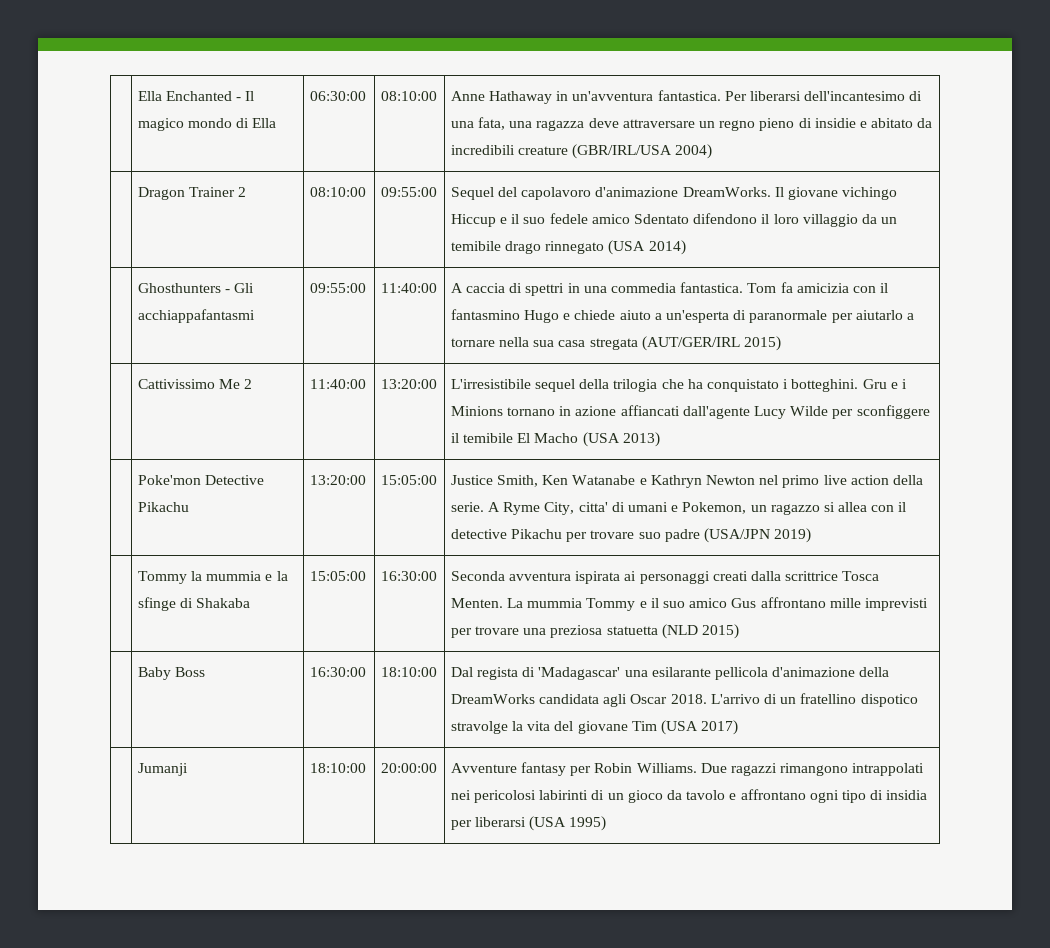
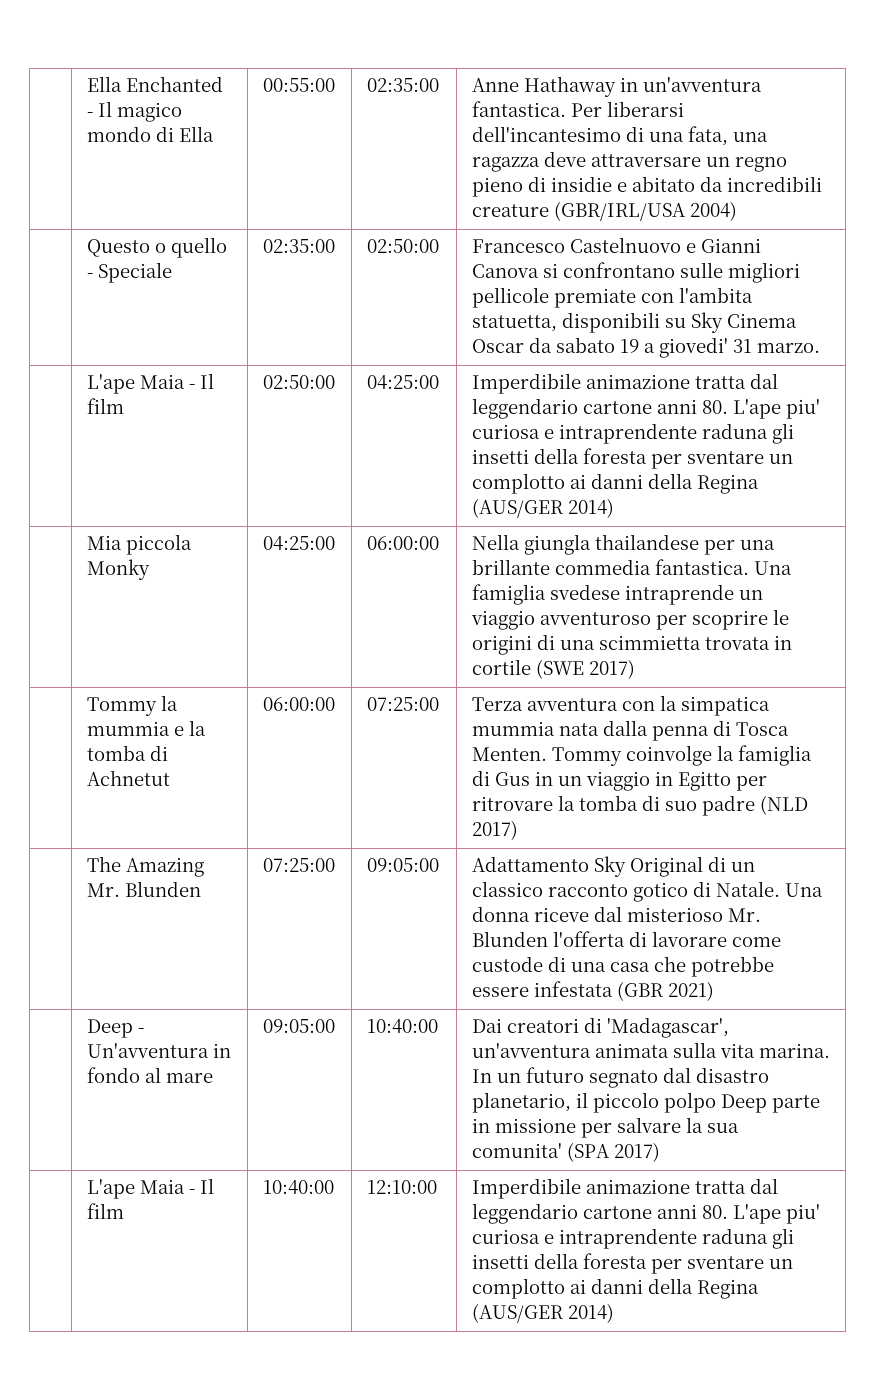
- | Ella Enchanted - Il magico mondo di Ella | 06:30:00 | 08:10:00 | Anne Hathaway in un'avventura fantastica. Per liberarsi dell'incantesimo di una fata, una ragazza deve attraversare un regno pieno di insidie e abitato da incredibili creature (GBR/IRL/USA 2004)
+ | Ella Enchanted - Il magico mondo di Ella | 00:55:00 | 02:35:00 | Anne Hathaway in un'avventura fantastica. Per liberarsi dell'incantesimo di una fata, una ragazza deve attraversare un regno pieno di insidie e abitato da incredibili creature (GBR/IRL/USA 2004)
- | Dragon Trainer 2 | 08:10:00 | 09:55:00 | Sequel del capolavoro d'animazione DreamWorks. Il giovane vichingo Hiccup e il suo fedele amico Sdentato difendono il loro villaggio da un temibile drago rinnegato (USA 2014)
- | Ghosthunters - Gli acchiappafantasmi | 09:55:00 | 11:40:00 | A caccia di spettri in una commedia fantastica. Tom fa amicizia con il fantasmino Hugo e chiede aiuto a un'esperta di paranormale per aiutarlo a tornare nella sua casa stregata (AUT/GER/IRL 2015)
- | Cattivissimo Me 2 | 11:40:00 | 13:20:00 | L'irresistibile sequel della trilogia che ha conquistato i botteghini. Gru e i Minions tornano in azione affiancati dall'agente Lucy Wilde per sconfiggere il temibile El Macho (USA 2013)
- | Poke'mon Detective Pikachu | 13:20:00 | 15:05:00 | Justice Smith, Ken Watanabe e Kathryn Newton nel primo live action della serie. A Ryme City, citta' di umani e Pokemon, un ragazzo si allea con il detective Pikachu per trovare suo padre (USA/JPN 2019)
+ | Questo o quello - Speciale | 02:35:00 | 02:50:00 | Francesco Castelnuovo e Gianni Canova si confrontano sulle migliori pellicole premiate con l'ambita statuetta, disponibili su Sky Cinema Oscar da sabato 19 a giovedi' 31 marzo.
+ | L'ape Maia - Il film | 02:50:00 | 04:25:00 | Imperdibile animazione tratta dal leggendario cartone anni 80. L'ape piu' curiosa e intraprendente raduna gli insetti della foresta per sventare un complotto ai danni della Regina (AUS/GER 2014)
+ | Mia piccola Monky | 04:25:00 | 06:00:00 | Nella giungla thailandese per una brillante commedia fantastica. Una famiglia svedese intraprende un viaggio avventuroso per scoprire le origini di una scimmietta trovata in cortile (SWE 2017)
- Tommy la mummia e la sfinge di Shakaba | 15:05:00 | 16:30:00 | Seconda avventura ispirata ai personaggi creati dalla scrittrice Tosca Menten. La mummia Tommy e il suo amico Gus affrontano mille imprevisti per trovare una preziosa statuetta (NLD 2015)
- | Baby Boss | 16:30:00 | 18:10:00 | Dal regista di 'Madagascar' una esilarante pellicola d'animazione della DreamWorks candidata agli Oscar 2018. L'arrivo di un fratellino dispotico stravolge la vita del giovane Tim (USA 2017)
- | Jumanji | 18:10:00 | 20:00:00 | Avventure fantasy per Robin Williams. Due ragazzi rimangono intrappolati nei pericolosi labirinti di un gioco da tavolo e affrontano ogni tipo di insidia per liberarsi (USA 1995)
+ Tommy la mummia e la tomba di Achnetut | 06:00:00 | 07:25:00 | Terza avventura con la simpatica mummia nata dalla penna di Tosca Menten. Tommy coinvolge la famiglia di Gus in un viaggio in Egitto per ritrovare la tomba di suo padre (NLD 2017)
+ | The Amazing Mr. Blunden | 07:25:00 | 09:05:00 | Adattamento Sky Original di un classico racconto gotico di Natale. Una donna riceve dal misterioso Mr. Blunden l'offerta di lavorare come custode di una casa che potrebbe essere infestata (GBR 2021)
+ | Deep - Un'avventura in fondo al mare | 09:05:00 | 10:40:00 | Dai creatori di 'Madagascar', un'avventura animata sulla vita marina. In un futuro segnato dal disastro planetario, il piccolo polpo Deep parte in missione per salvare la sua comunita' (SPA 2017)
+ | L'ape Maia - Il film | 10:40:00 | 12:10:00 | Imperdibile animazione tratta dal leggendario cartone anni 80. L'ape piu' curiosa e intraprendente raduna gli insetti della foresta per sventare un complotto ai danni della Regina (AUS/GER 2014)

